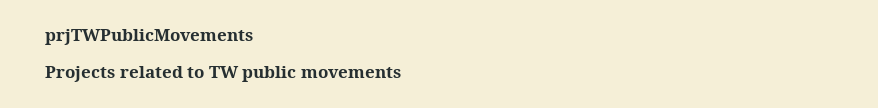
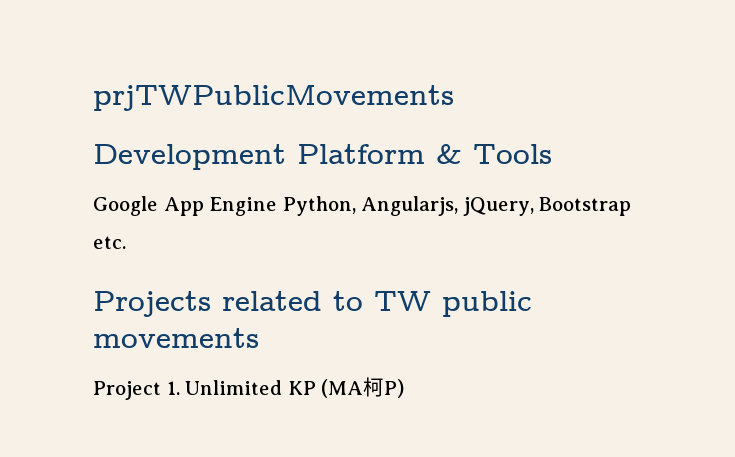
+ Development Platform & Tools
+ Google App Engine Python, Angularjs, jQuery, Bootstrap etc.
+ Project 1. Unlimited KP (MA柯P)

